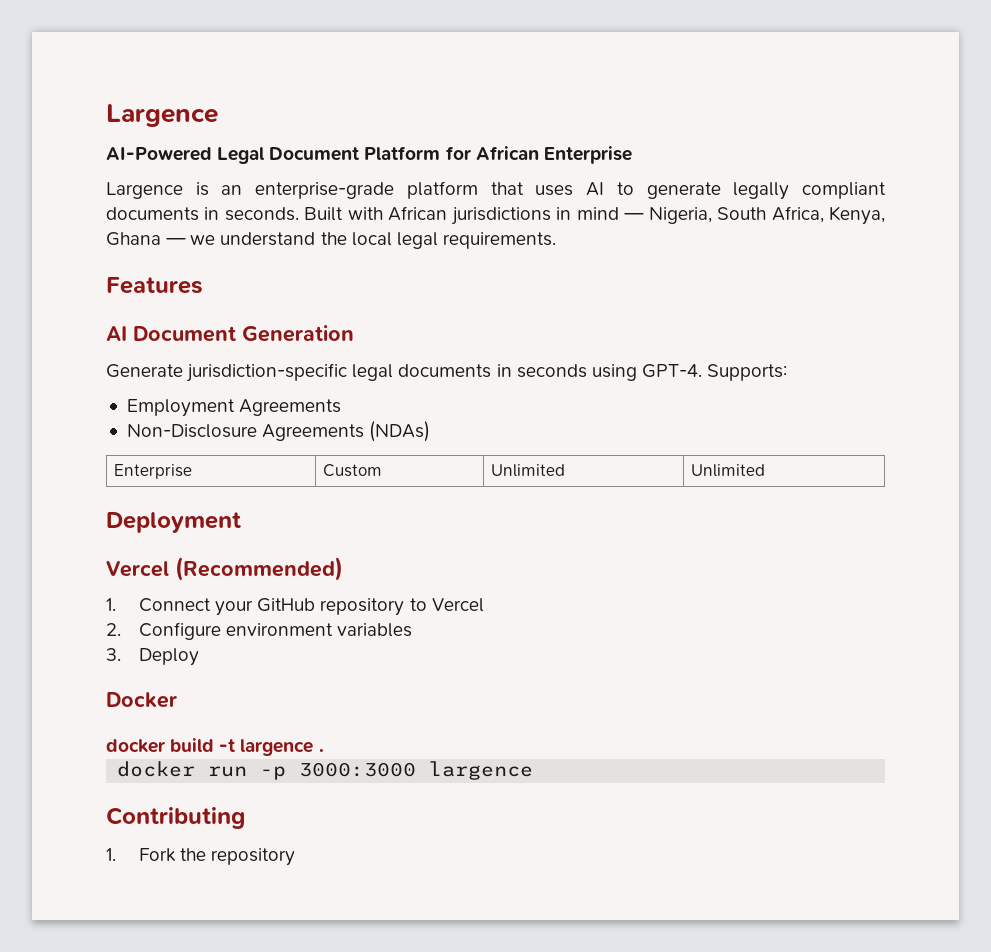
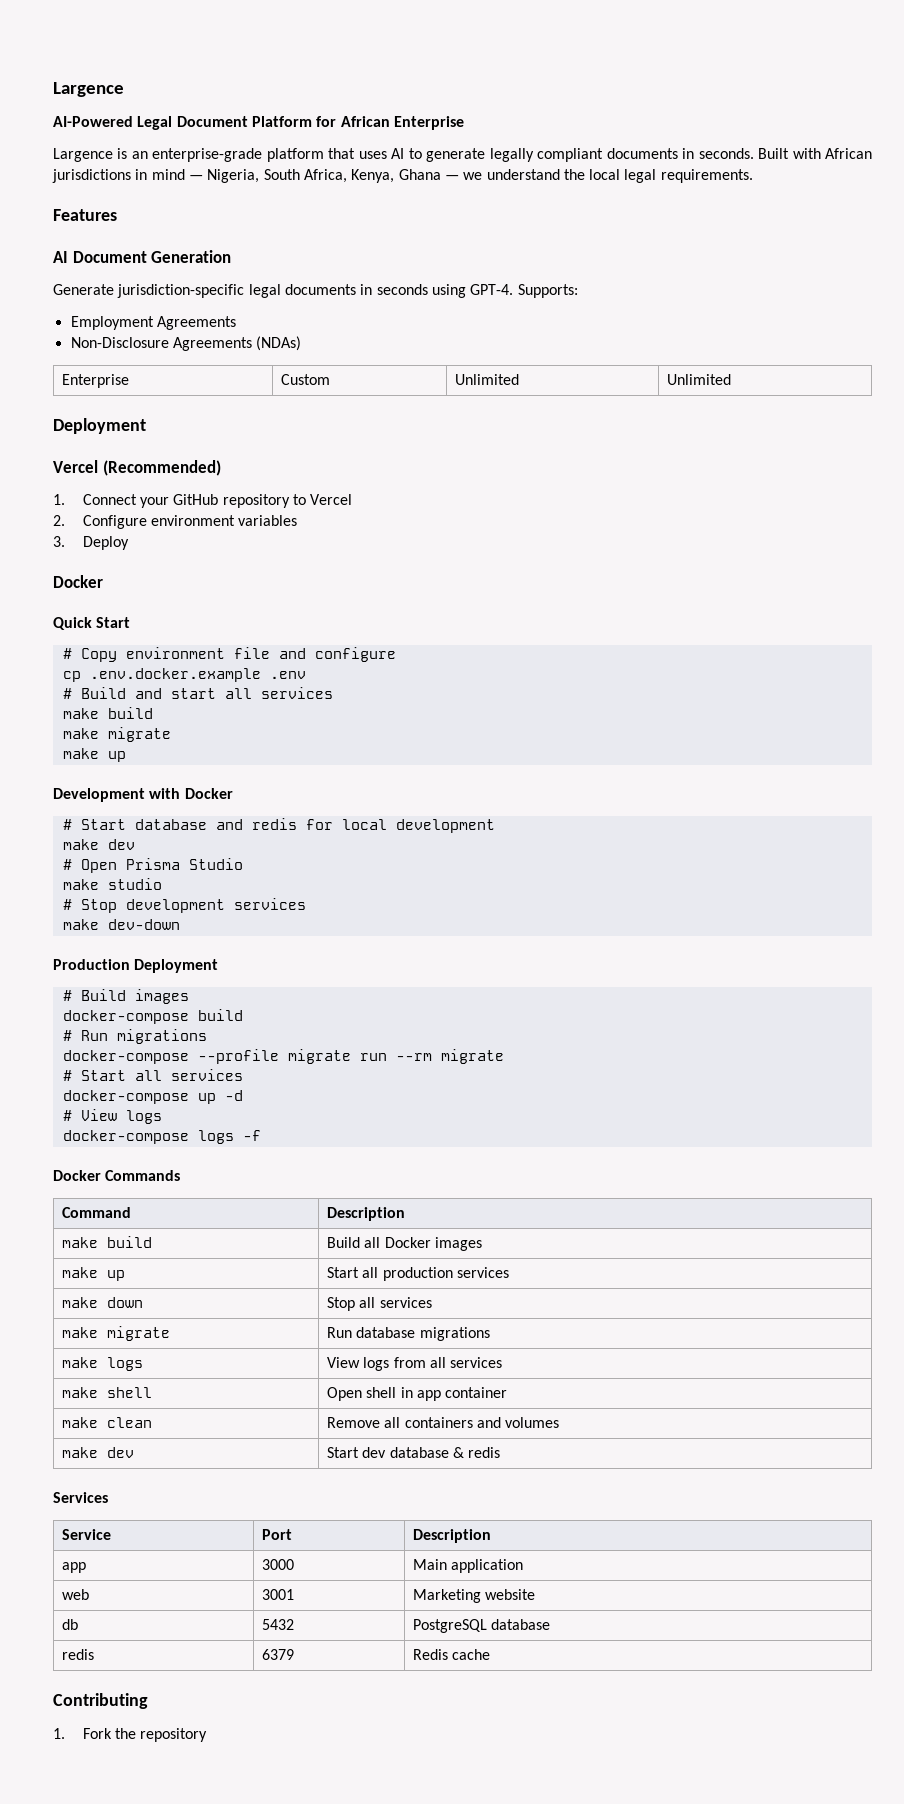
- docker build -t largence .
- docker run -p 3000:3000 largence
+ Quick Start
+ # Copy environment file and configure
+ cp .env.docker.example .env
+ # Build and start all services
+ make build
+ make migrate
+ make up
+ Development with Docker
+ # Start database and redis for local development
+ make dev
+ # Open Prisma Studio
+ make studio
+ # Stop development services
+ make dev-down
+ Production Deployment
+ # Build images
+ docker-compose build
+ # Run migrations
+ docker-compose --profile migrate run --rm migrate
+ # Start all services
+ docker-compose up -d
+ # View logs
+ docker-compose logs -f
+ Docker Commands
+ Command | Description
+ make build | Build all Docker images
+ make up | Start all production services
+ make down | Stop all services
+ make migrate | Run database migrations
+ make logs | View logs from all services
+ make shell | Open shell in app container
+ make clean | Remove all containers and volumes
+ make dev | Start dev database & redis
+ Services
+ Service | Port | Description
+ app | 3000 | Main application
+ web | 3001 | Marketing website
+ db | 5432 | PostgreSQL database
+ redis | 6379 | Redis cache

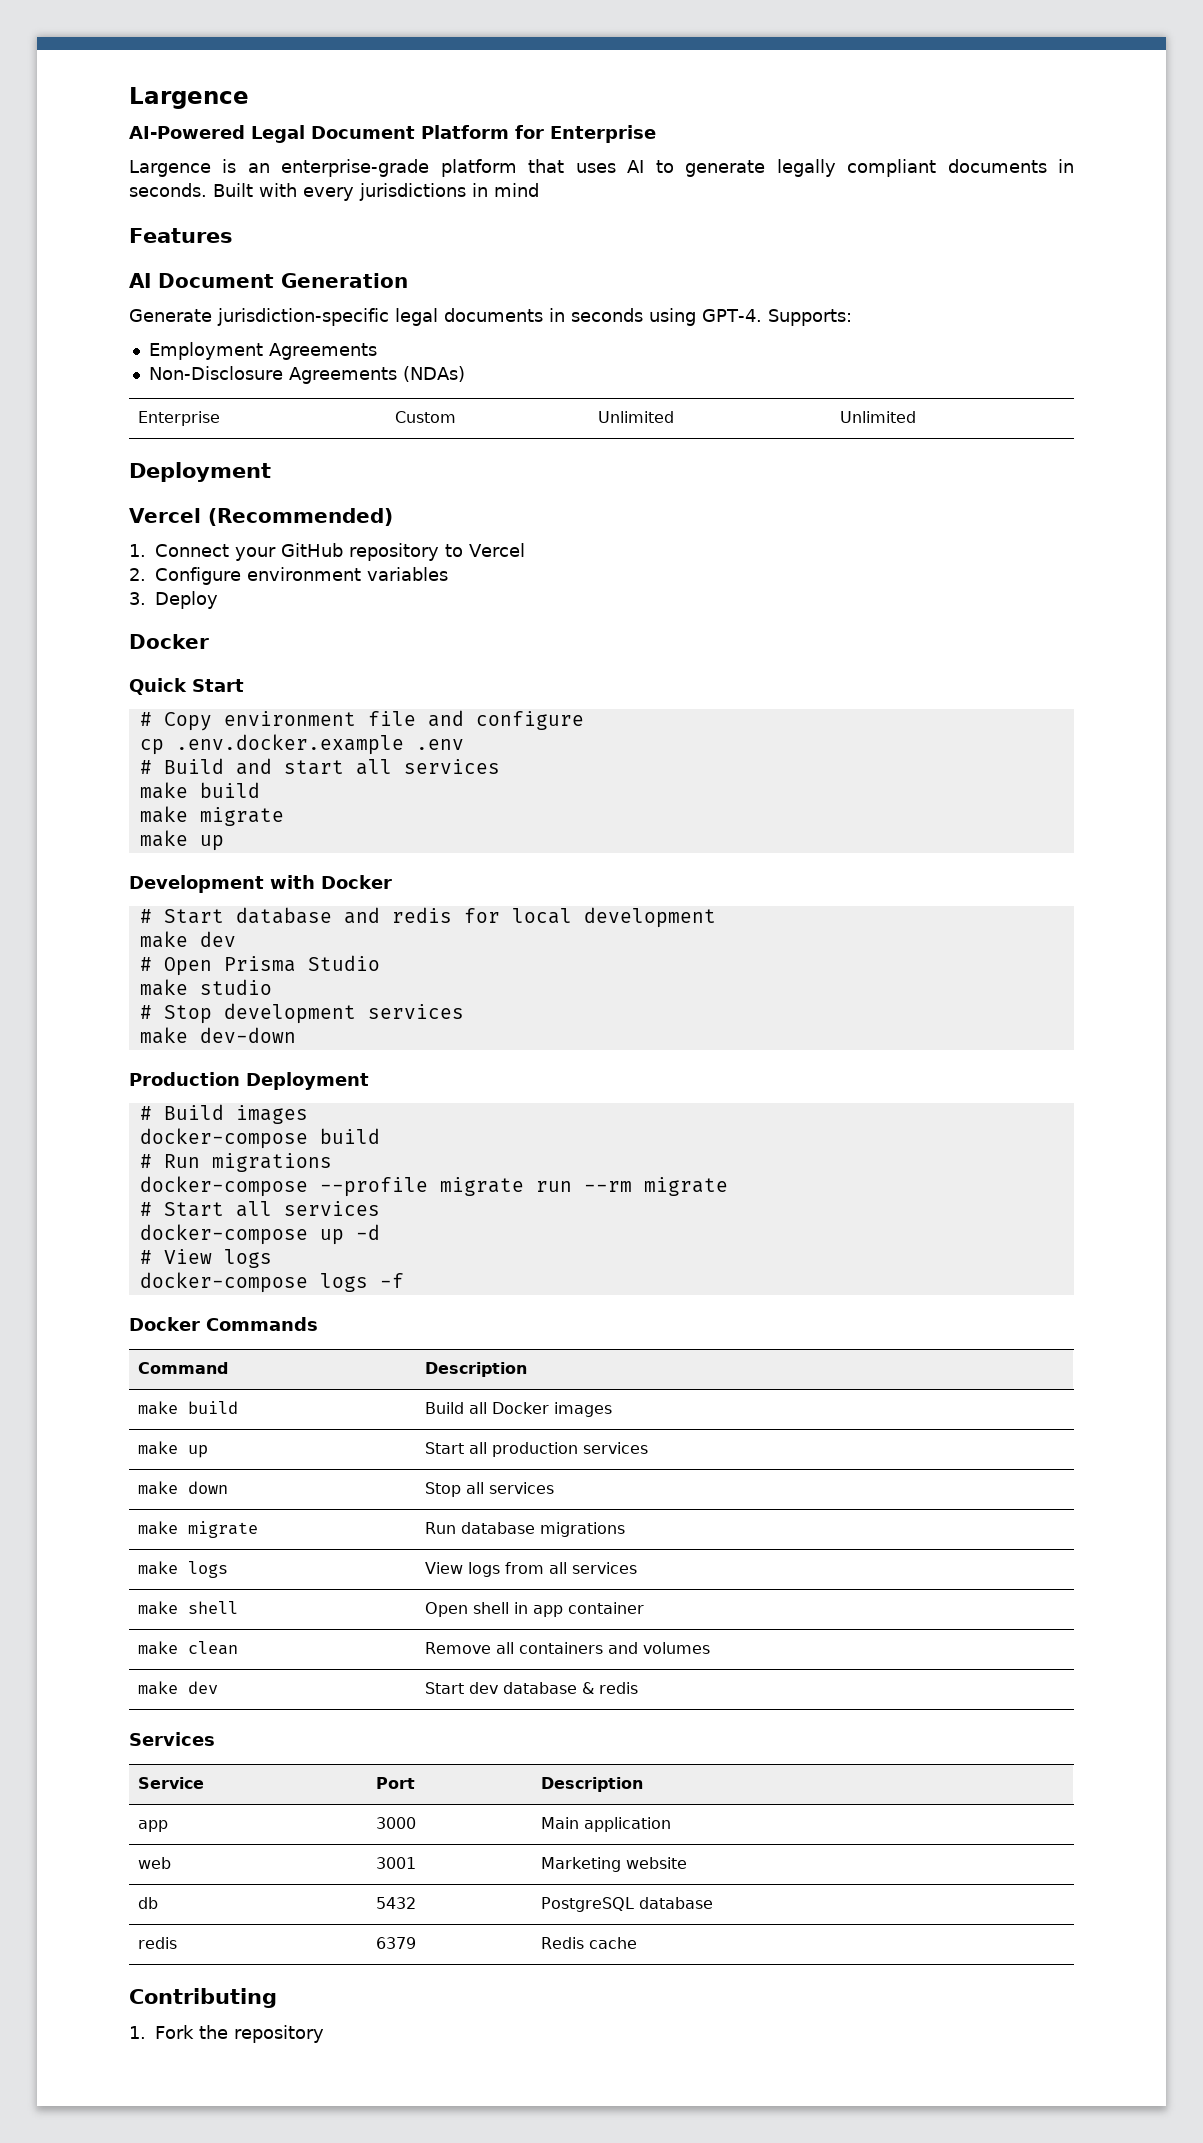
- AI-Powered Legal Document Platform for African Enterprise
+ AI-Powered Legal Document Platform for Enterprise
- Built with African jurisdictions in mind — Nigeria, South Africa, Kenya, Ghana — we understand the local legal requirements.
+ Built with every jurisdictions in mind

